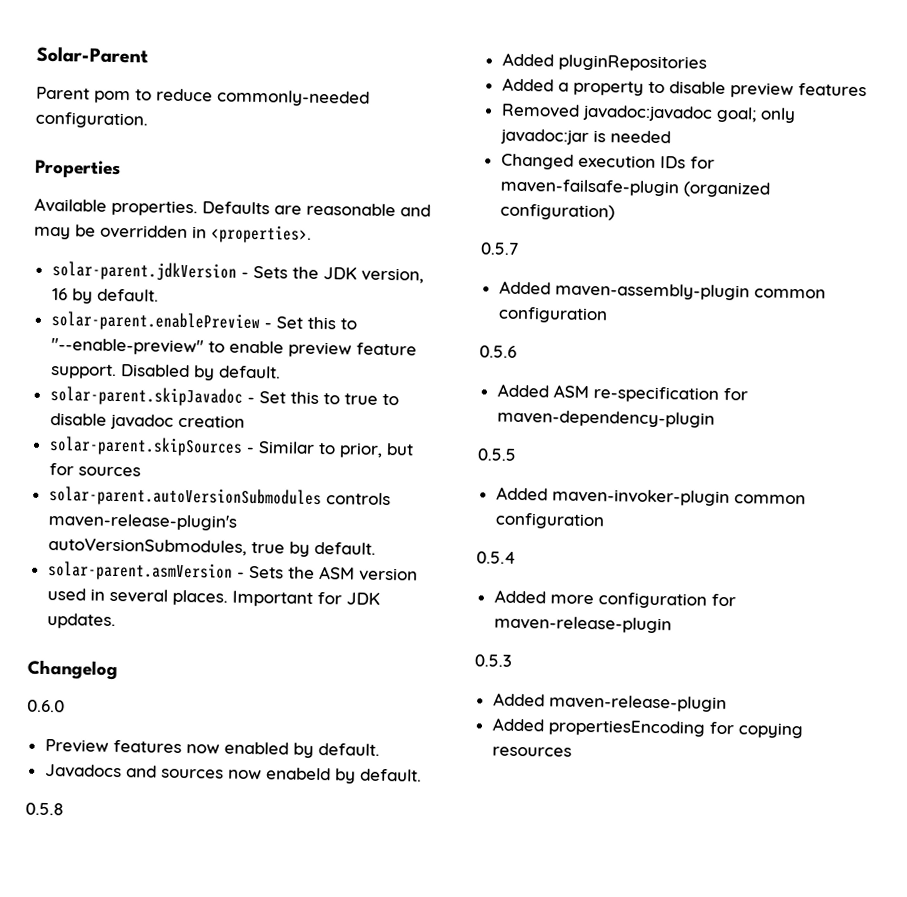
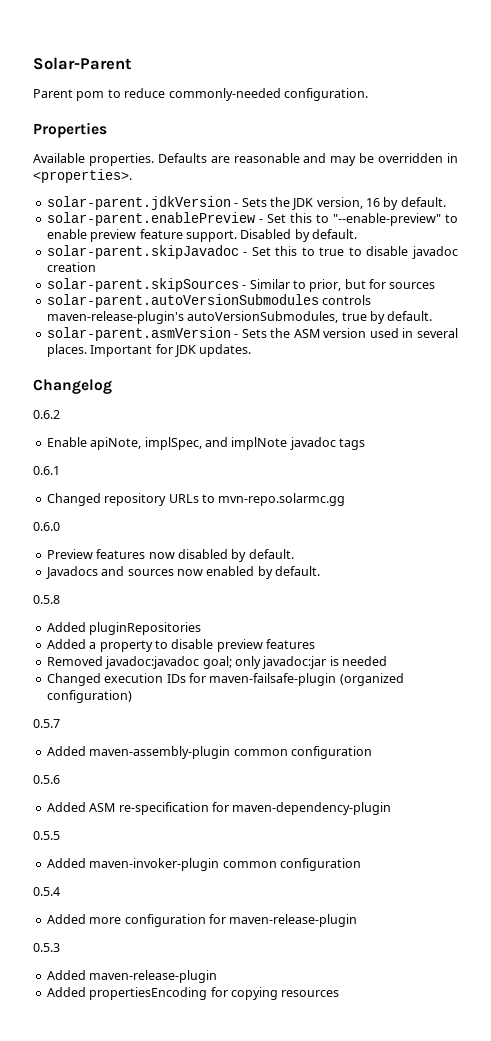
+ 0.6.2
+ Enable apiNote, implSpec, and implNote javadoc tags
+ 0.6.1
+ Changed repository URLs to mvn-repo.solarmc.gg
- Preview features now enabled by default.
+ Preview features now disabled by default.
- Javadocs and sources now enabeld by default.
+ Javadocs and sources now enabled by default.

